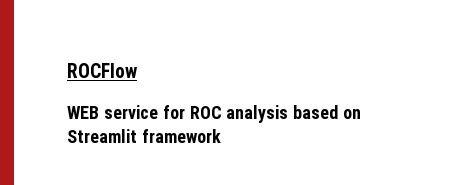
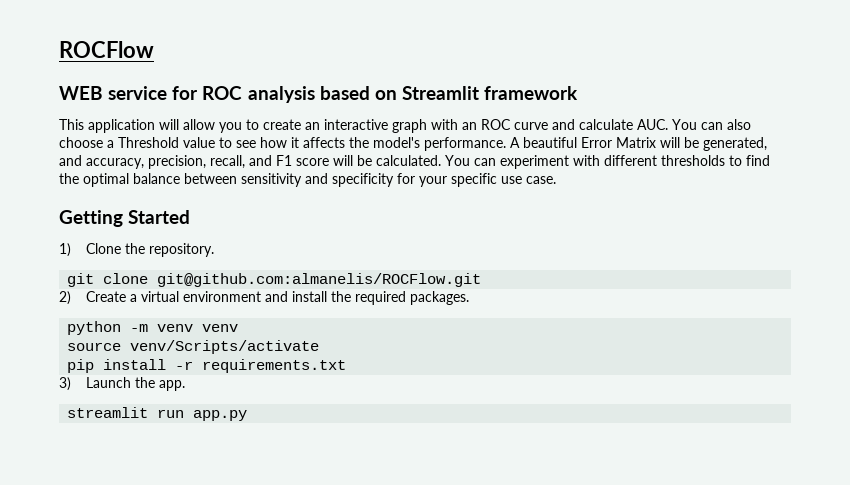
+ This application will allow you to create an interactive graph with an ROC curve and calculate AUC. You can also choose a Threshold value to see how it affects the model's performance. A beautiful Error Matrix will be generated, and accuracy, precision, recall, and F1 score will be calculated. You can experiment with different thresholds to find the optimal balance between sensitivity and specificity for your specific use case.
+ Getting Started
+ 1) Clone the repository.
+ git clone git@github.com:almanelis/ROCFlow.git
+ 2) Create a virtual environment and install the required packages.
+ python -m venv venv
+ source venv/Scripts/activate
+ pip install -r requirements.txt
+ 3) Launch the app.
+ streamlit run app.py

